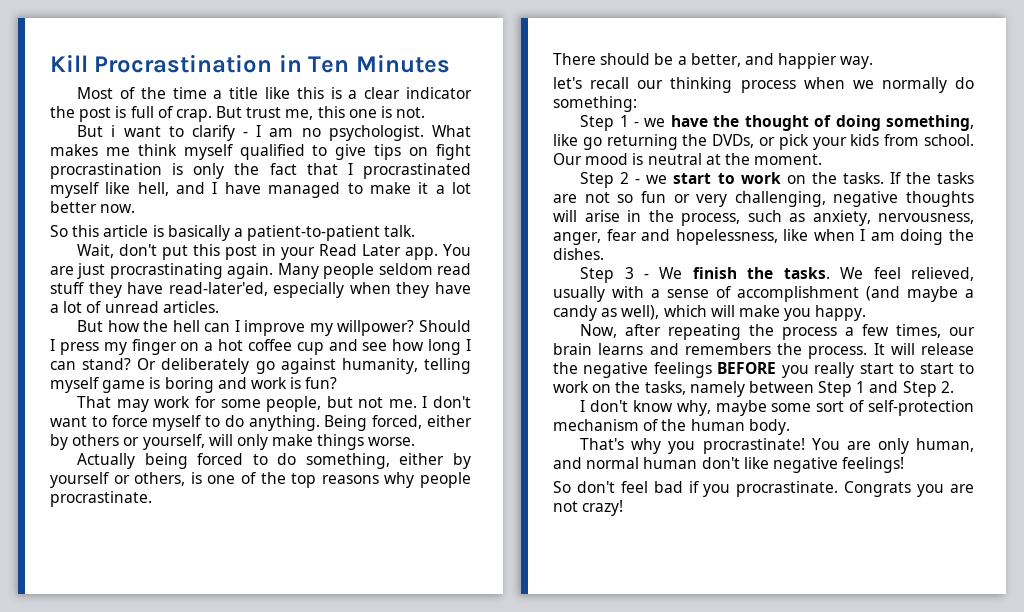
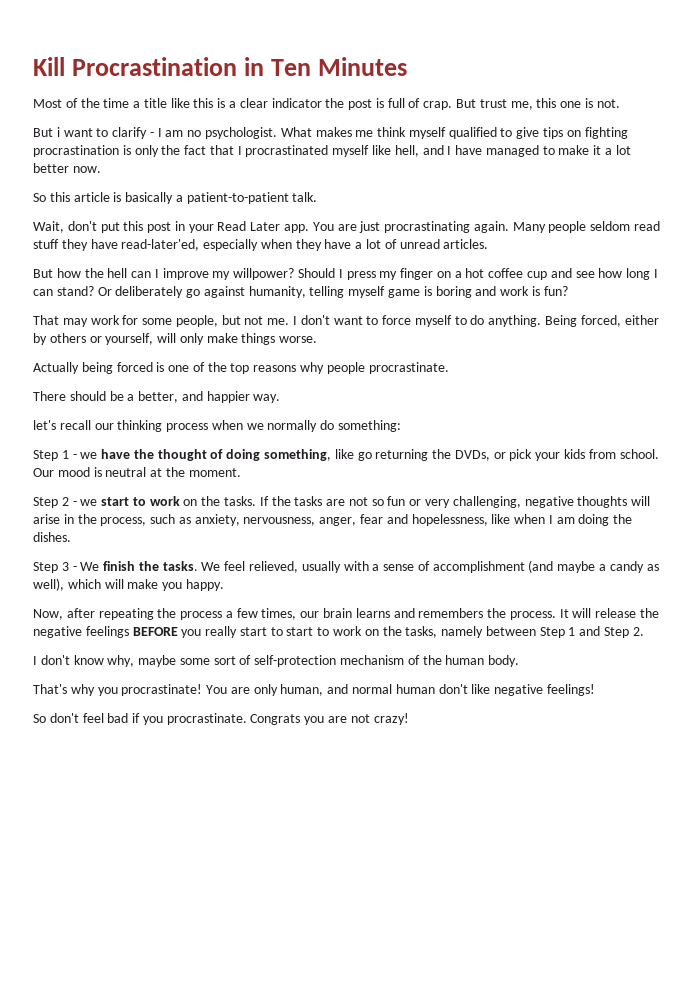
- What makes me think myself qualified to give tips on fight procrastination is only the fact that I procrastinated myself like hell, and I have managed to make it a lot better now.
+ What makes me think myself qualified to give tips on fighting procrastination is only the fact that I procrastinated myself like hell, and I have managed to make it a lot better now.
- Actually being forced to do something, either by yourself or others, is one of the top reasons why people procrastinate.
+ Actually being forced is one of the top reasons why people procrastinate.

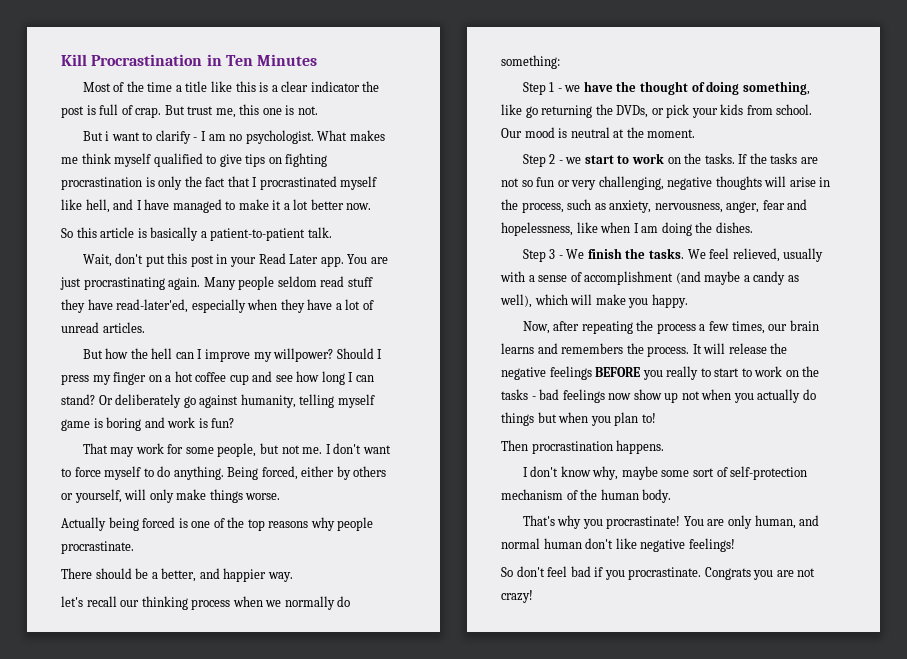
- It will release the negative feelings BEFORE you really start to start to work on the tasks, namely between Step 1 and Step 2.
+ It will release the negative feelings BEFORE you really to start to work on the tasks - bad feelings now show up not when you actually do things but when you plan to!
+ Then procrastination happens.

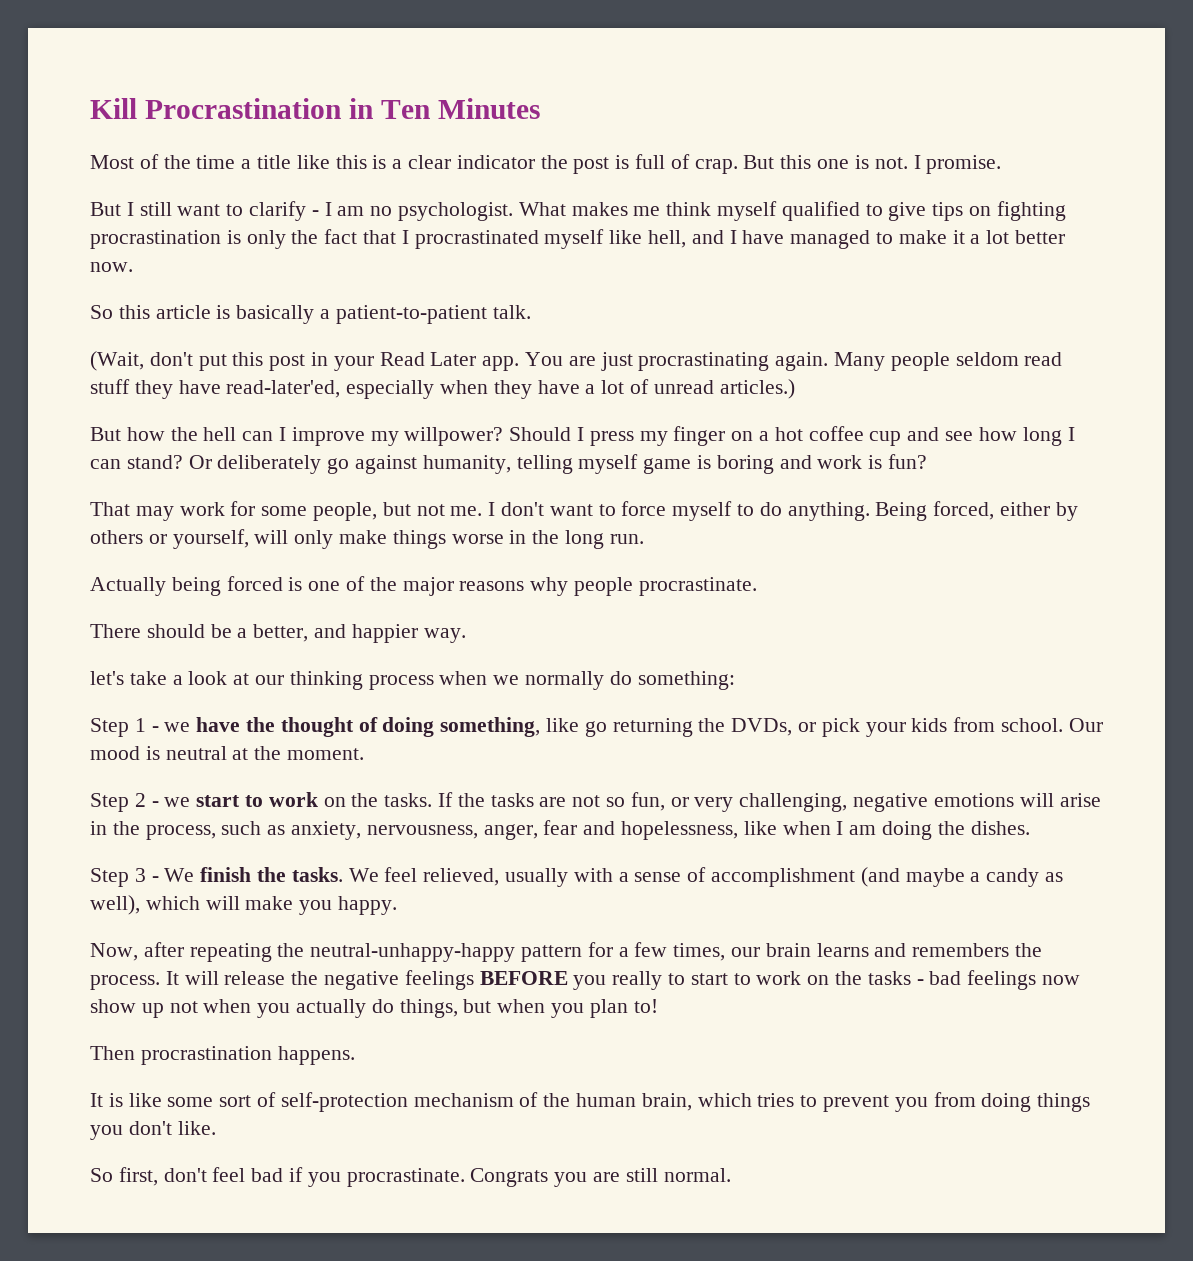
- But trust me, this one is not.
- But i want to clarify - I am no psychologist.
+ But this one is not. I promise.
+ But I still want to clarify - I am no psychologist.
- Wait, don't put this post in your Read Later app.
+ (Wait, don't put this post in your Read Later app.
- Many people seldom read stuff they have read-later'ed, especially when they have a lot of unread articles.
+ Many people seldom read stuff they have read-later'ed, especially when they have a lot of unread articles.)
- Being forced, either by others or yourself, will only make things worse.
+ Being forced, either by others or yourself, will only make things worse in the long run.
- Actually being forced is one of the top reasons why people procrastinate.
+ Actually being forced is one of the major reasons why people procrastinate.
- let's recall our thinking process when we normally do something:
+ let's take a look at our thinking process when we normally do something:
- If the tasks are not so fun or very challenging, negative thoughts will arise in the process, such as anxiety, nervousness, anger, fear and hopelessness, like when I am doing the dishes.
+ If the tasks are not so fun, or very challenging, negative emotions will arise in the process, such as anxiety, nervousness, anger, fear and hopelessness, like when I am doing the dishes.
- Now, after repeating the process a few times, our brain learns and remembers the process.
+ Now, after repeating the neutral-unhappy-happy pattern for a few times, our brain learns and remembers the process.
- It will release the negative feelings BEFORE you really to start to work on the tasks - bad feelings now show up not when you actually do things but when you plan to!
+ It will release the negative feelings BEFORE you really to start to work on the tasks - bad feelings now show up not when you actually do things, but when you plan to!
- I don't know why, maybe some sort of self-protection mechanism of the human body.
- That's why you procrastinate! You are only human, and normal human don't like negative feelings!
- So don't feel bad if you procrastinate.
+ It is like some sort of self-protection mechanism of the human brain, which tries to prevent you from doing things you don't like.
+ So first, don't feel bad if you procrastinate.
- Congrats you are not crazy!
+ Congrats you are still normal.

